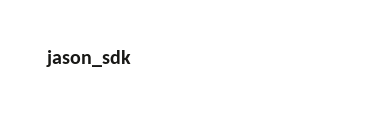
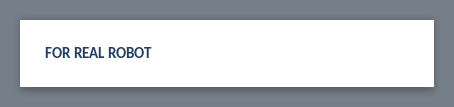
- jason_sdk
+ FOR REAL ROBOT

